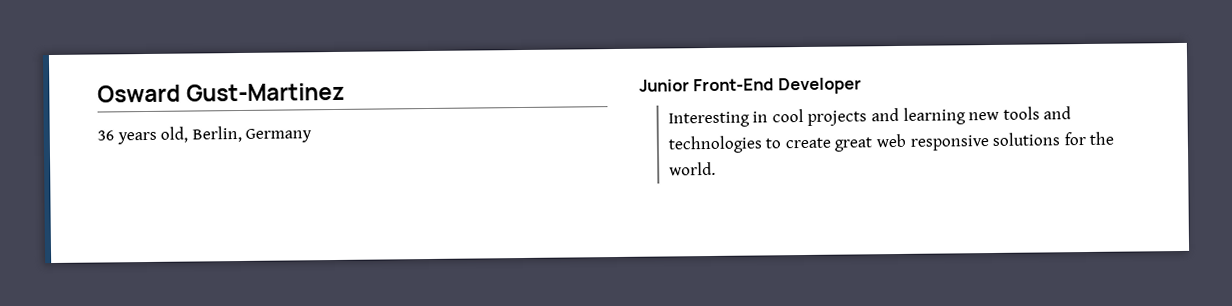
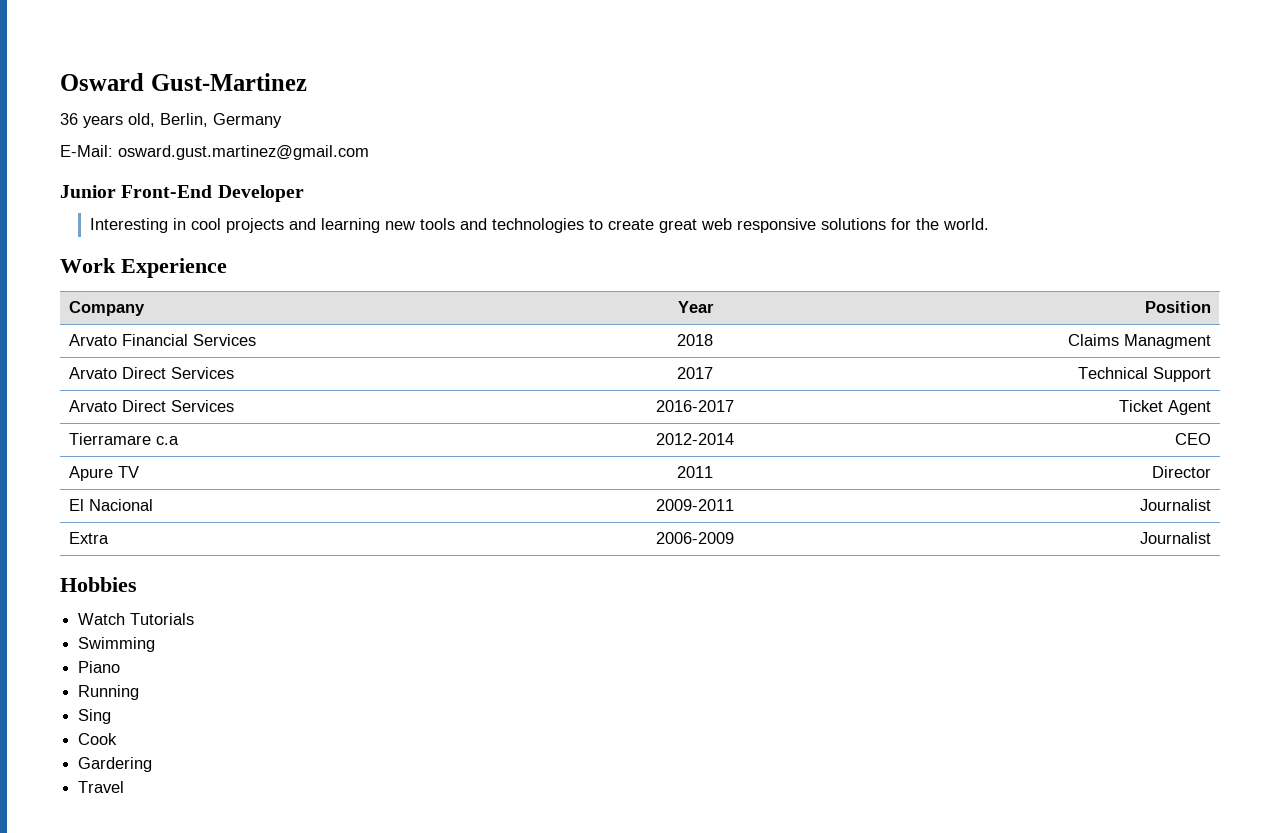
+ E-Mail: osward.gust.martinez@gmail.com
+ Work Experience
+ Company | Year | Position
+ Arvato Financial Services | 2018 | Claims Managment
+ Arvato Direct Services | 2017 | Technical Support
+ Arvato Direct Services | 2016-2017 | Ticket Agent
+ Tierramare c.a | 2012-2014 | CEO
+ Apure TV | 2011 | Director
+ El Nacional | 2009-2011 | Journalist
+ Extra | 2006-2009 | Journalist
+ Hobbies
+ Watch Tutorials
+ Swimming
+ Piano
+ Running
+ Sing
+ Cook
+ Gardering
+ Travel

